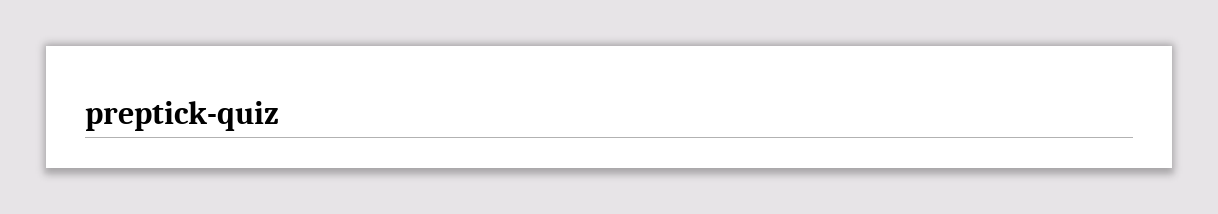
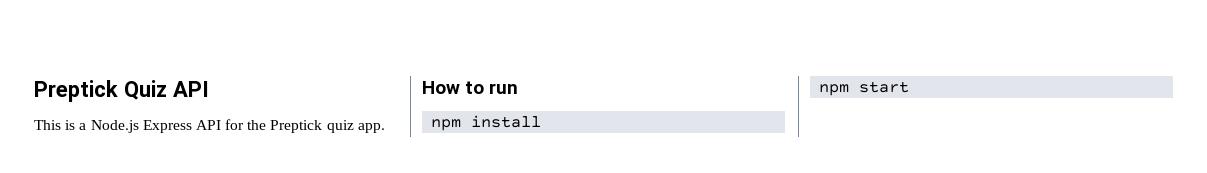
- preptick-quiz
+ Preptick Quiz API
+ This is a Node.js Express API for the Preptick quiz app.
+ How to run
+ npm install
+ npm start

